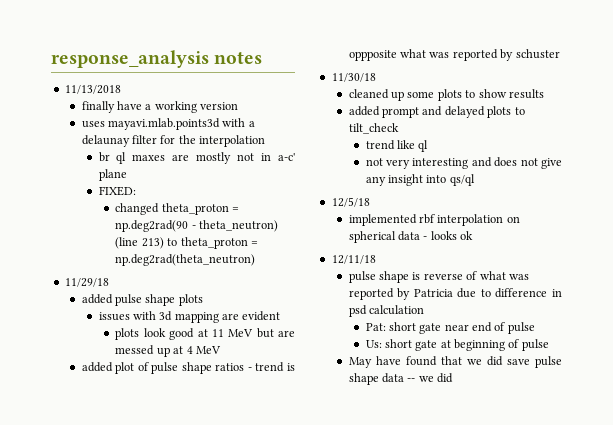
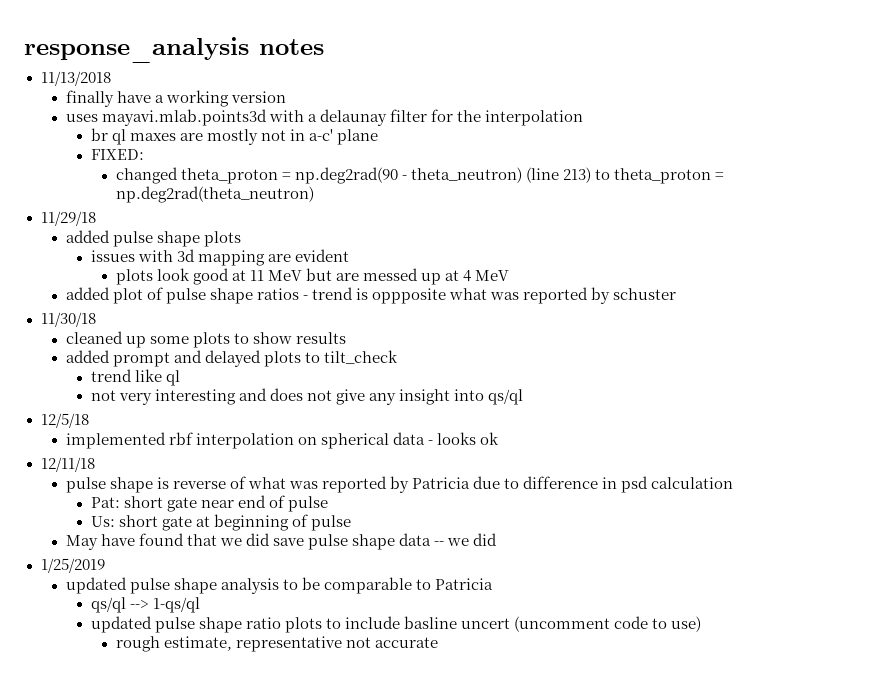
+ 1/25/2019
+ updated pulse shape analysis to be comparable to Patricia
+ qs/ql --> 1-qs/ql
+ updated pulse shape ratio plots to include basline uncert (uncomment code to use)
+ rough estimate, representative not accurate

